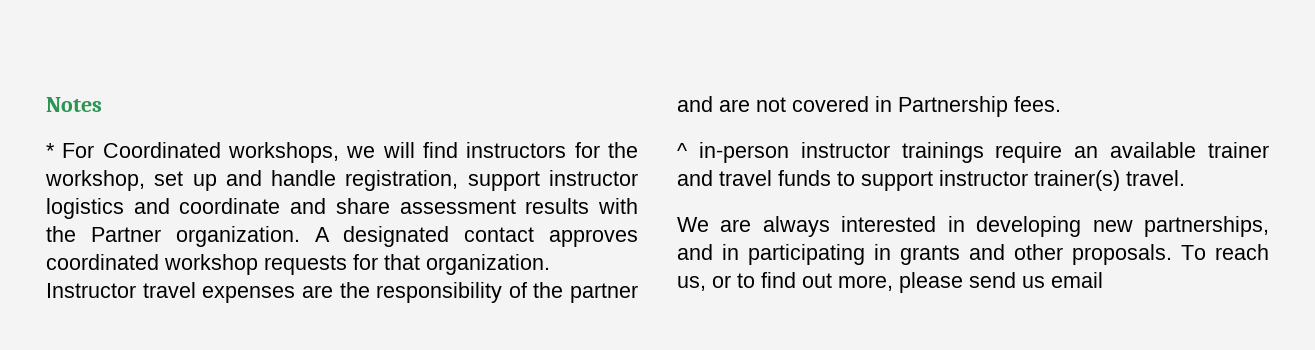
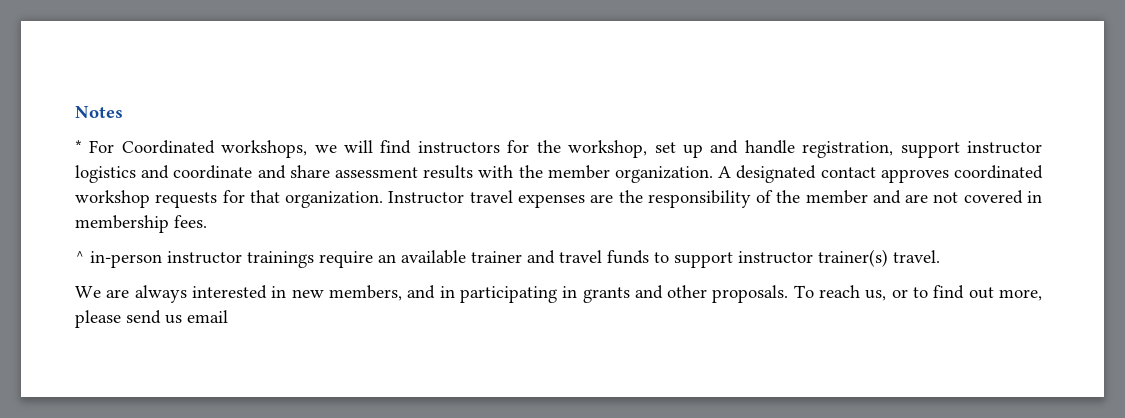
- * For Coordinated workshops, we will find instructors for the workshop, set up and handle registration, support instructor logistics and coordinate and share assessment results with the Partner organization.
+ * For Coordinated workshops, we will find instructors for the workshop, set up and handle registration, support instructor logistics and coordinate and share assessment results with the member organization.
- Instructor travel expenses are the responsibility of the partner and are not covered in Partnership fees.
+ Instructor travel expenses are the responsibility of the member and are not covered in membership fees.
- We are always interested in developing new partnerships, and in participating in grants and other proposals.
+ We are always interested in new members, and in participating in grants and other proposals.

